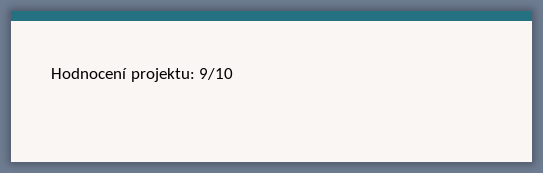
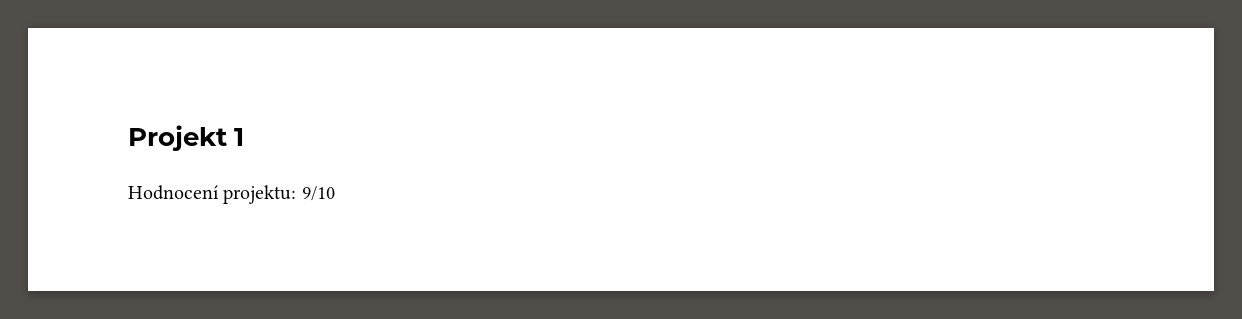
+ Projekt 1

